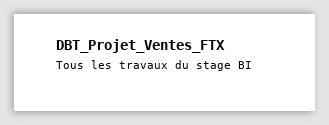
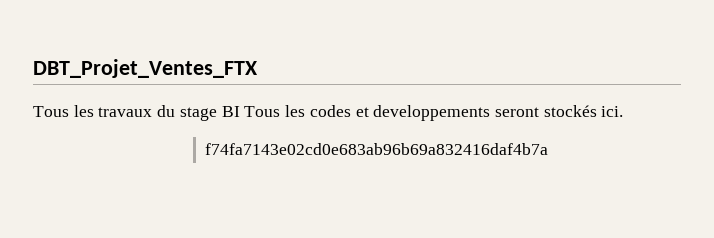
- Tous les travaux du stage BI
+ Tous les travaux du stage BI Tous les codes et developpements seront stockés ici.
+ f74fa7143e02cd0e683ab96b69a832416daf4b7a

